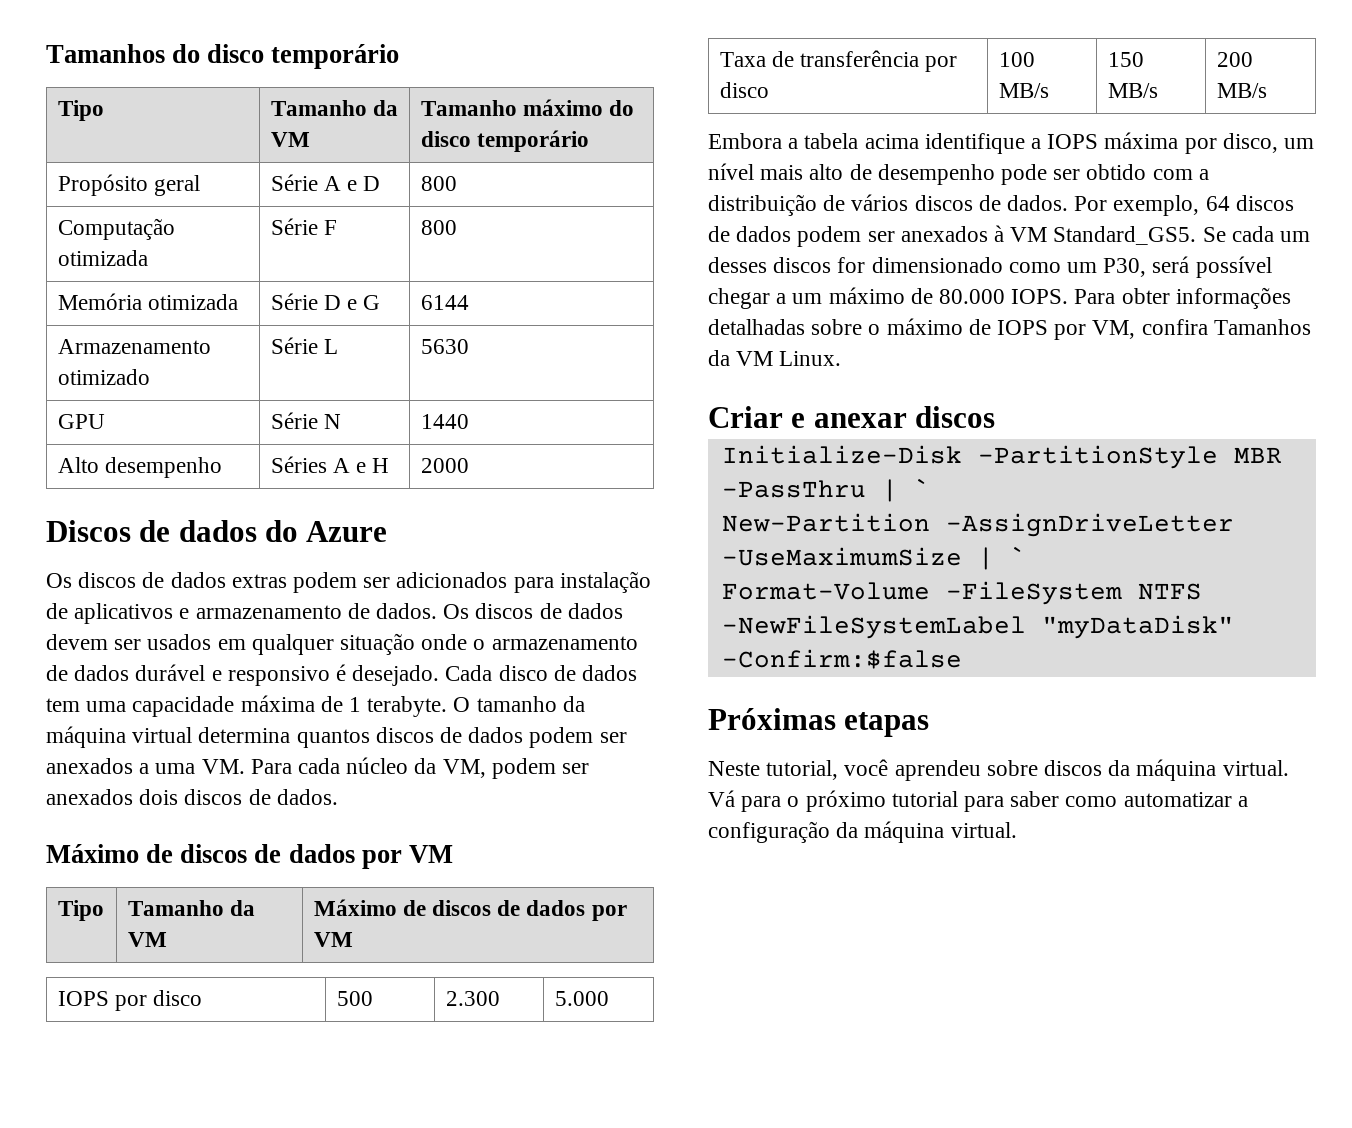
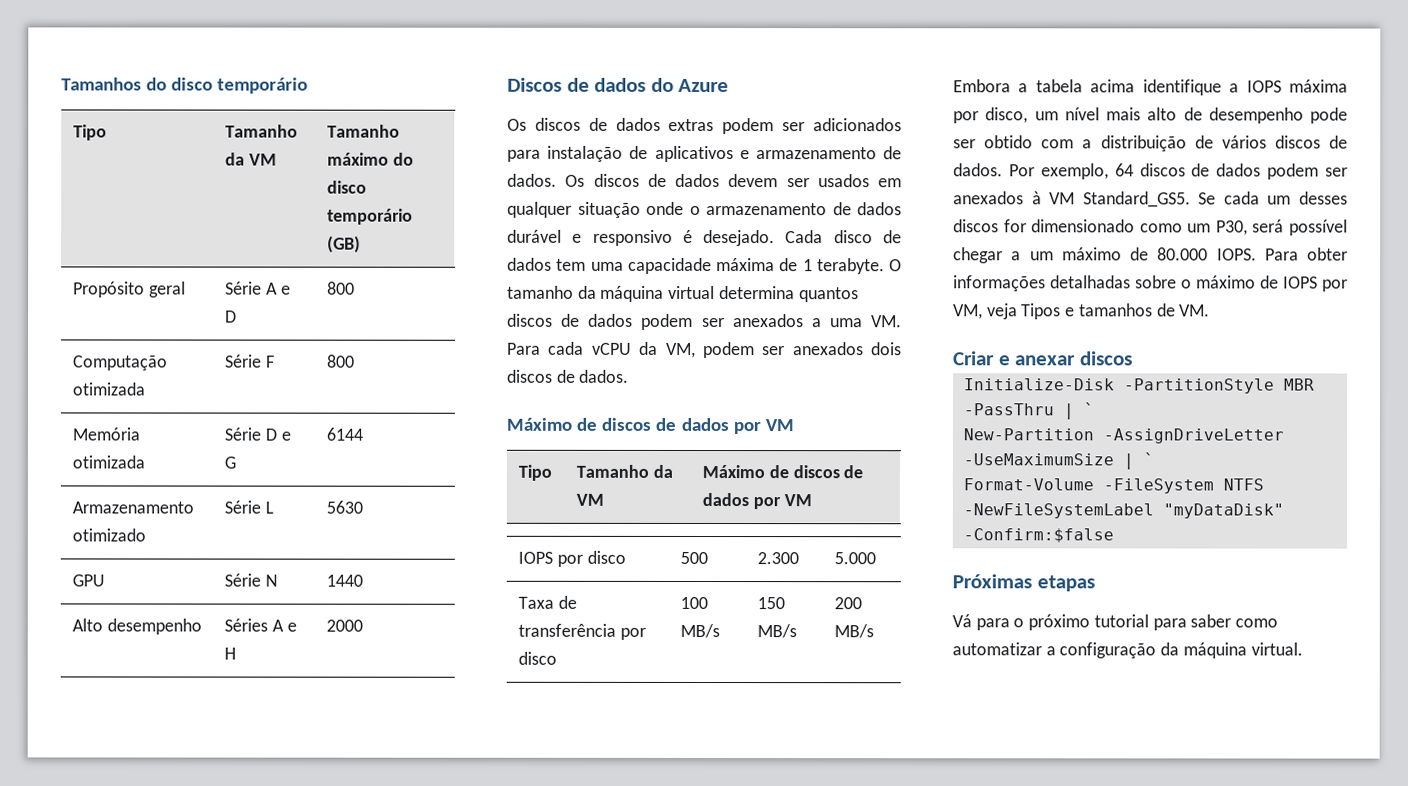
- Tipo | Tamanho da VM | Tamanho máximo do disco temporário
+ Tipo | Tamanho da VM | Tamanho máximo do disco temporário (GB)
- O tamanho da máquina virtual determina quantos discos de dados podem ser anexados a uma VM. Para cada núcleo da VM, podem ser anexados dois discos de dados.
+ O tamanho da máquina virtual determina quantos discos de dados podem ser anexados a uma VM. Para cada vCPU da VM, podem ser anexados dois discos de dados.
- Para obter informações detalhadas sobre o máximo de IOPS por VM, confira Tamanhos da VM Linux.
+ Para obter informações detalhadas sobre o máximo de IOPS por VM, veja Tipos e tamanhos de VM.
- Neste tutorial, você aprendeu sobre discos da máquina virtual.

